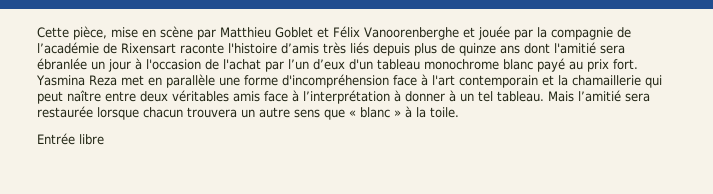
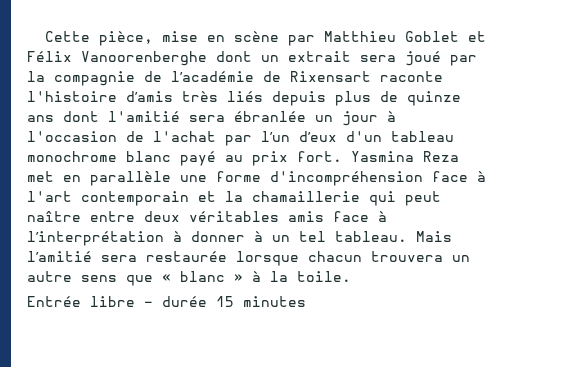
- Cette pièce, mise en scène par Matthieu Goblet et Félix Vanoorenberghe et jouée par la compagnie de l’académie de Rixensart raconte l'histoire d’amis très liés depuis plus de quinze ans dont l'amitié sera ébranlée un jour à l'occasion de l'achat par l’un d’eux d'un tableau monochrome blanc payé au prix fort.
+ Cette pièce, mise en scène par Matthieu Goblet et Félix Vanoorenberghe dont un extrait sera joué par la compagnie de l’académie de Rixensart raconte l'histoire d’amis très liés depuis plus de quinze ans dont l'amitié sera ébranlée un jour à l'occasion de l'achat par l’un d’eux d'un tableau monochrome blanc payé au prix fort.
- Entrée libre
+ Entrée libre - durée 15 minutes

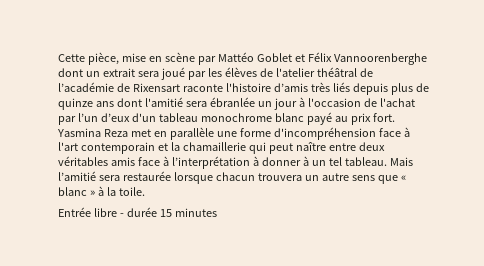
- Cette pièce, mise en scène par Matthieu Goblet et Félix Vanoorenberghe dont un extrait sera joué par la compagnie de l’académie de Rixensart raconte l'histoire d’amis très liés depuis plus de quinze ans dont l'amitié sera ébranlée un jour à l'occasion de l'achat par l’un d’eux d'un tableau monochrome blanc payé au prix fort.
+ Cette pièce, mise en scène par Mattéo Goblet et Félix Vannoorenberghe dont un extrait sera joué par les élèves de l'atelier théâtral de l’académie de Rixensart raconte l'histoire d’amis très liés depuis plus de quinze ans dont l'amitié sera ébranlée un jour à l'occasion de l'achat par l’un d’eux d'un tableau monochrome blanc payé au prix fort.

